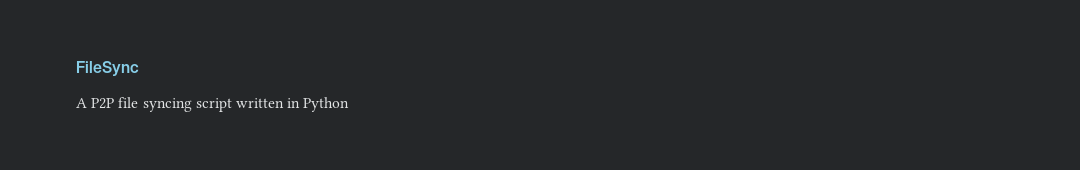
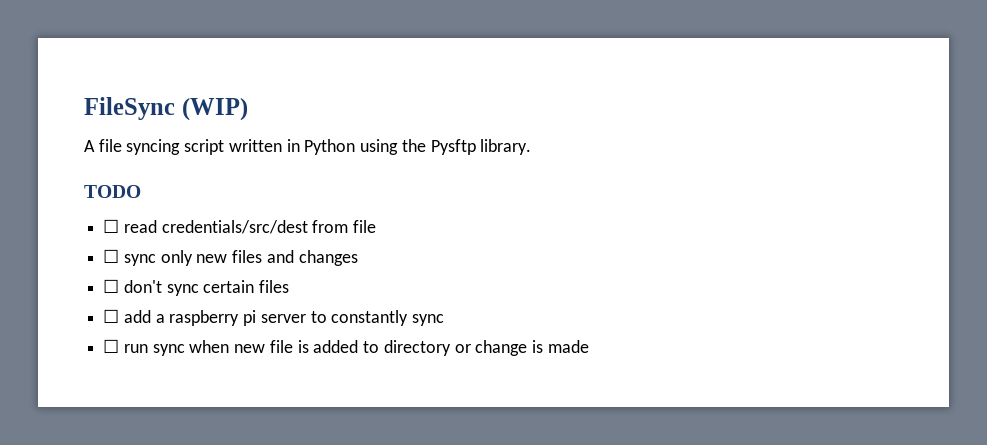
- FileSync
+ FileSync (WIP)
- A P2P file syncing script written in Python
+ A file syncing script written in Python using the Pysftp library.
+ TODO
+ ☐ read credentials/src/dest from file
+ ☐ sync only new files and changes
+ ☐ don't sync certain files
+ ☐ add a raspberry pi server to constantly sync
+ ☐ run sync when new file is added to directory or change is made

